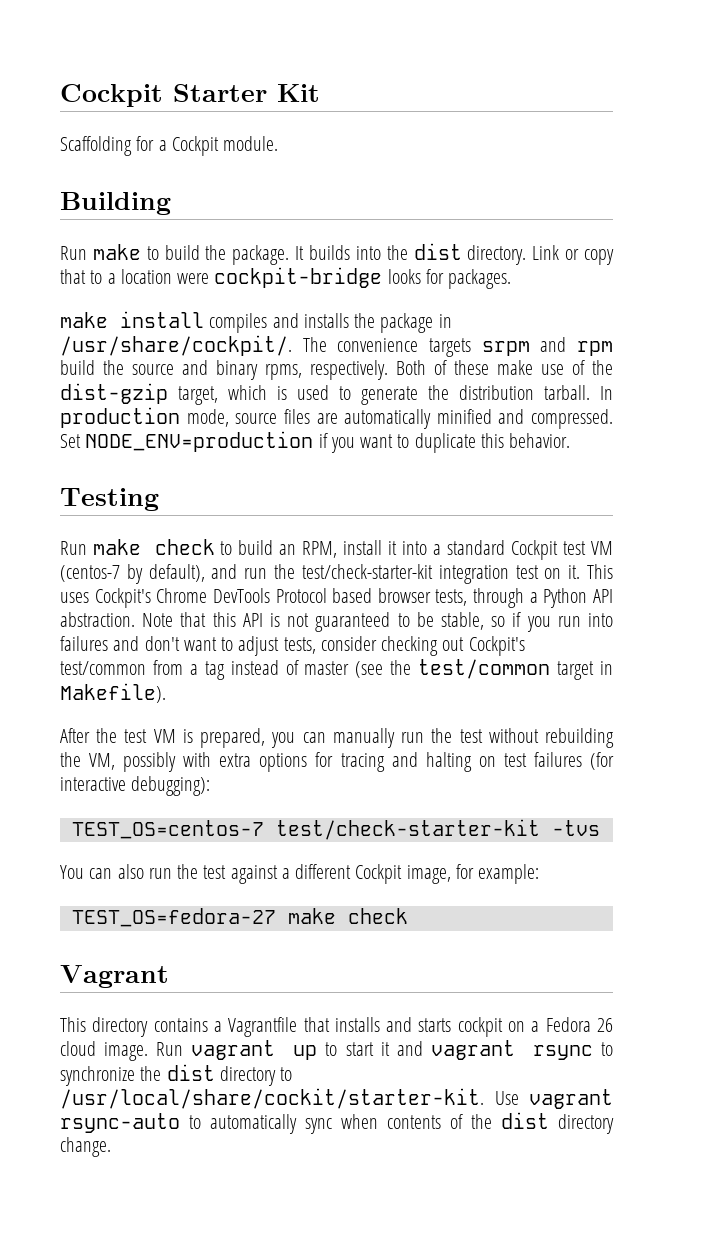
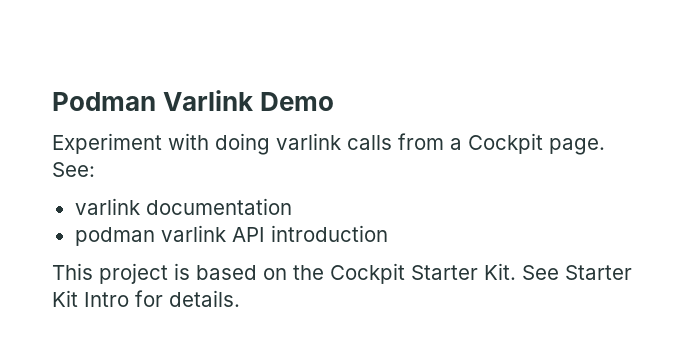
- Cockpit Starter Kit
- Scaffolding for a Cockpit module.
- Building
- Run make to build the package. It builds into the dist directory. Link or copy that to a location were cockpit-bridge looks for packages.
- make install compiles and installs the package in /usr/share/cockpit/. The convenience targets srpm and rpm build the source and binary rpms, respectively. Both of these make use of the dist-gzip target, which is used to generate the distribution tarball. In production mode, source files are automatically minified and compressed. Set NODE_ENV=production if you want to duplicate this behavior.
- Testing
- Run make check to build an RPM, install it into a standard Cockpit test VM (centos-7 by default), and run the test/check-starter-kit integration test on it. This uses Cockpit's Chrome DevTools Protocol based browser tests, through a Python API abstraction. Note that this API is not guaranteed to be stable, so if you run into failures and don't want to adjust tests, consider checking out Cockpit's test/common from a tag instead of master (see the test/common target in Makefile).
- After the test VM is prepared, you can manually run the test without rebuilding the VM, possibly with extra options for tracing and halting on test failures (for interactive debugging):
- TEST_OS=centos-7 test/check-starter-kit -tvs
- You can also run the test against a different Cockpit image, for example:
- TEST_OS=fedora-27 make check
- Vagrant
- This directory contains a Vagrantfile that installs and starts cockpit on a Fedora 26 cloud image. Run vagrant up to start it and vagrant rsync to synchronize the dist directory to /usr/local/share/cockit/starter-kit. Use vagrant rsync-auto to automatically sync when contents of the dist directory change.
+ Podman Varlink Demo
+ Experiment with doing varlink calls from a Cockpit page. See:
+ varlink documentation
+ podman varlink API introduction
+ This project is based on the Cockpit Starter Kit. See Starter Kit Intro for details.

